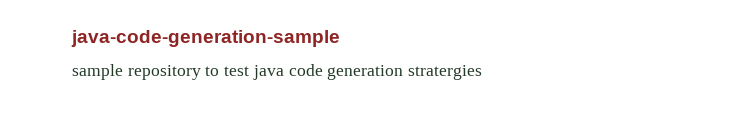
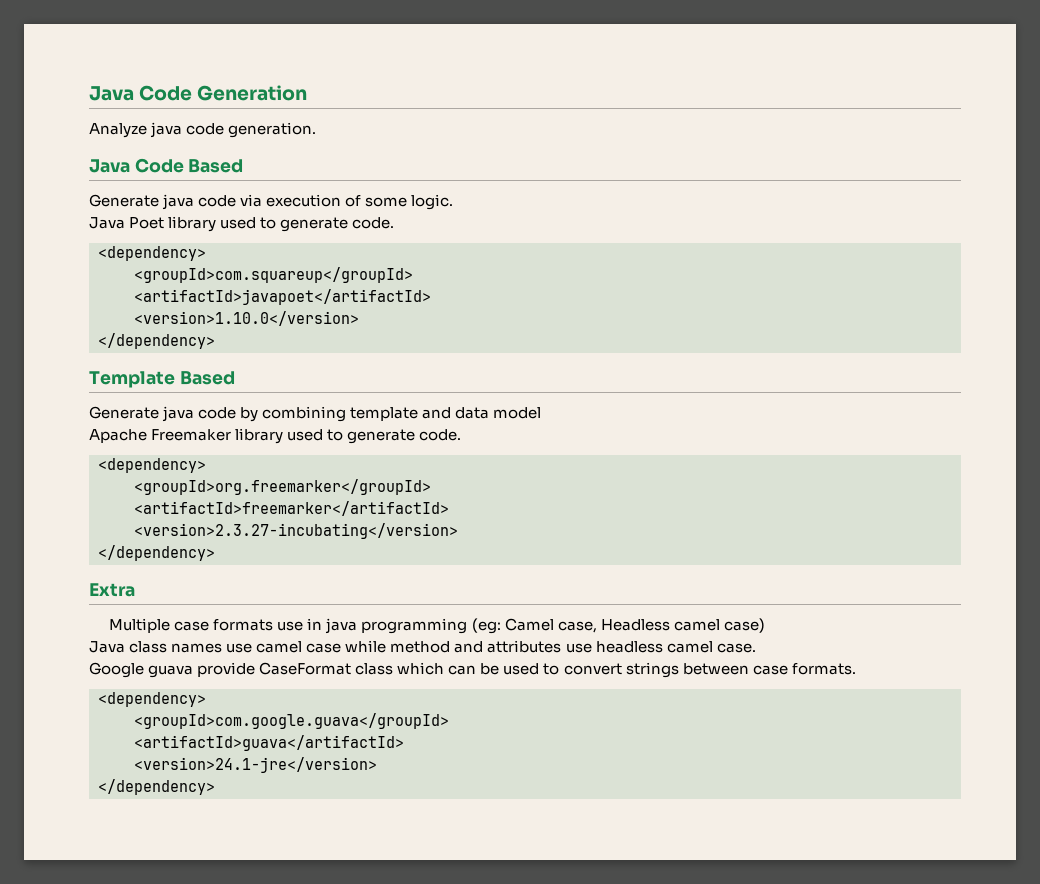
- java-code-generation-sample
- sample repository to test java code generation stratergies
+ Java Code Generation
+ Analyze java code generation.
+ Java Code Based
+ Generate java code via execution of some logic.
+ Java Poet library used to generate code.
+ <dependency>
+ <groupId>com.squareup</groupId>
+ <artifactId>javapoet</artifactId>
+ <version>1.10.0</version>
+ </dependency>
+ Template Based
+ Generate java code by combining template and data model
+ Apache Freemaker library used to generate code.
+ <dependency>
+ <groupId>org.freemarker</groupId>
+ <artifactId>freemarker</artifactId>
+ <version>2.3.27-incubating</version>
+ </dependency>
+ Extra
+ Multiple case formats use in java programming (eg: Camel case, Headless camel case)
+ Java class names use camel case while method and attributes use headless camel case.
+ Google guava provide CaseFormat class which can be used to convert strings between case formats.
+ <dependency>
+ <groupId>com.google.guava</groupId>
+ <artifactId>guava</artifactId>
+ <version>24.1-jre</version>
+ </dependency>

